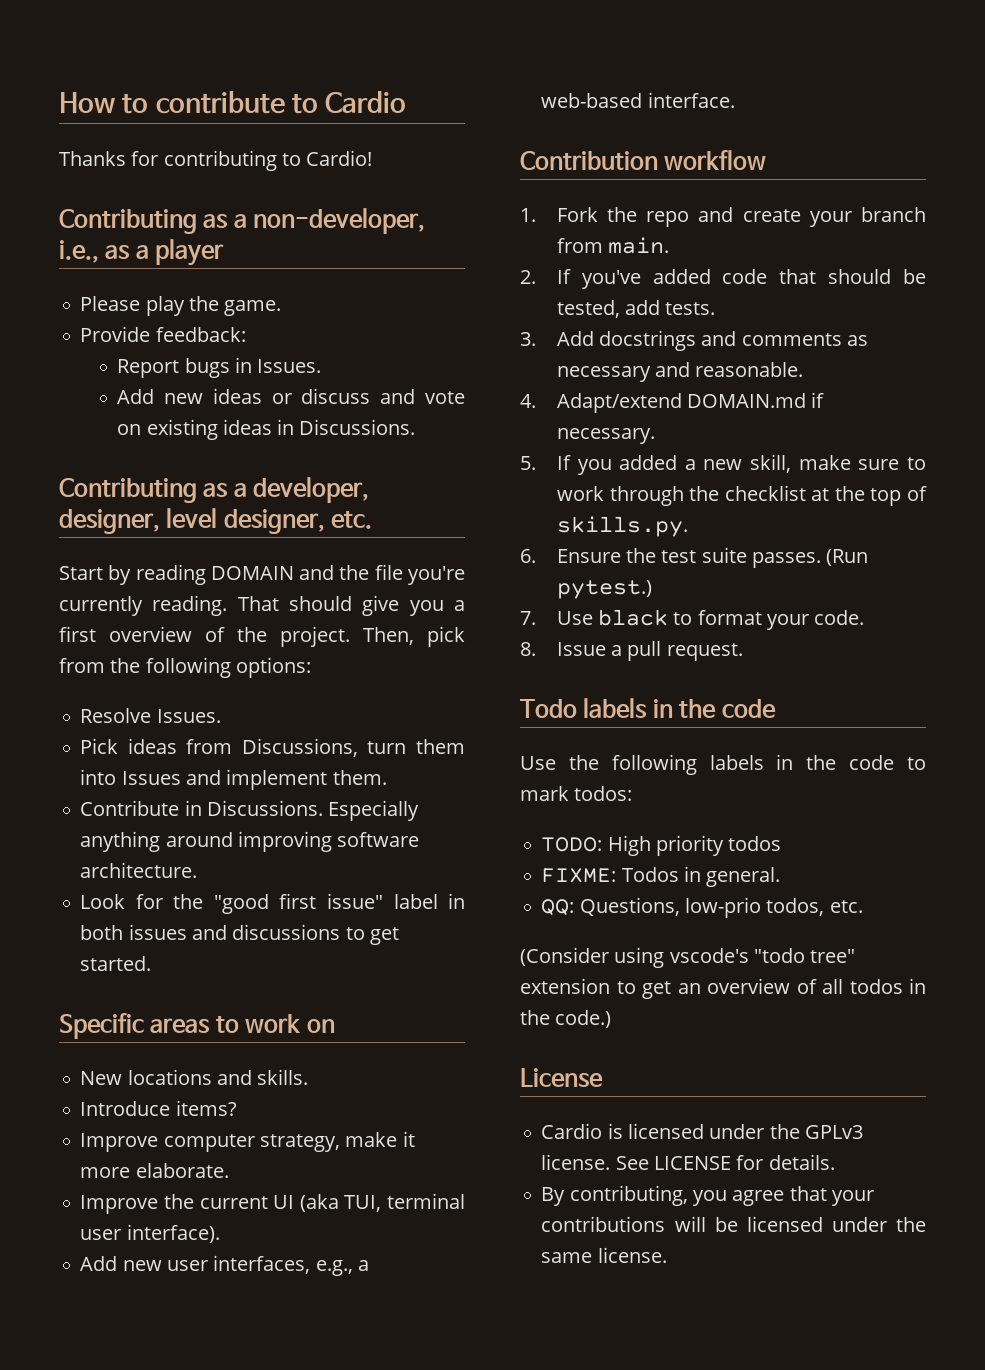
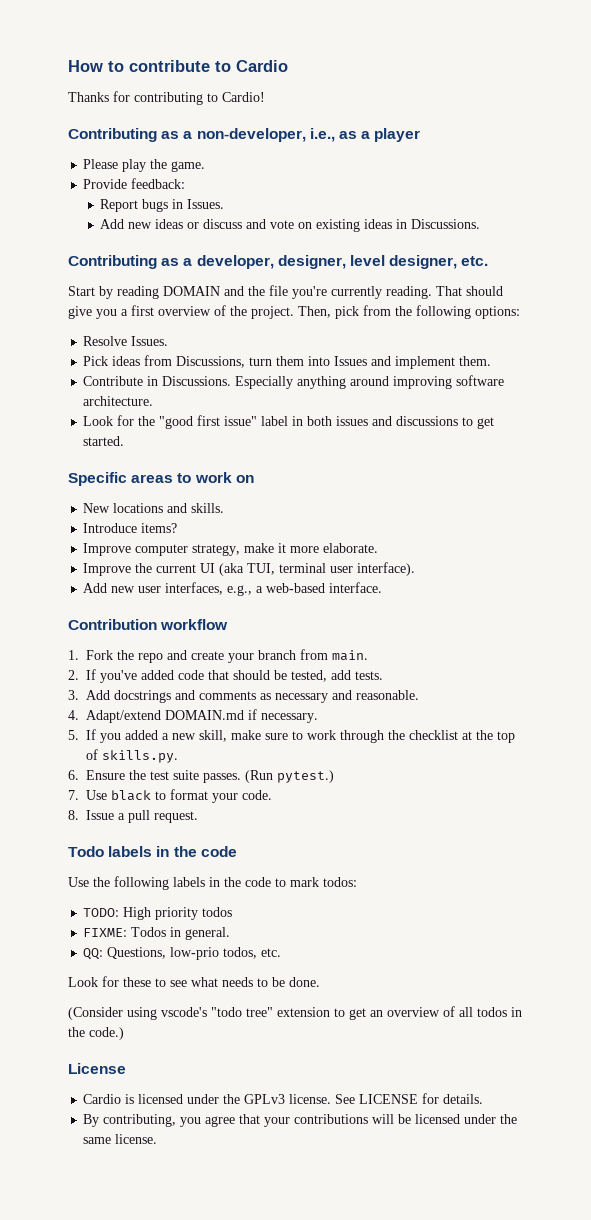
+ Look for these to see what needs to be done.

